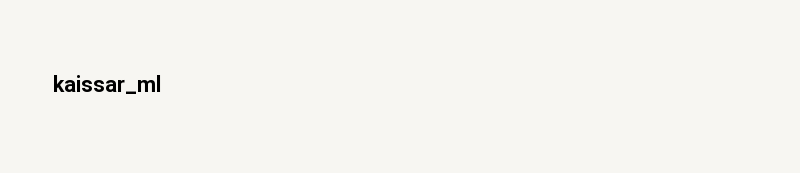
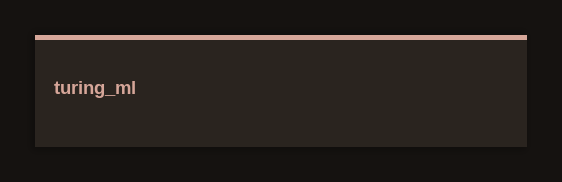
- kaissar_ml
+ turing_ml

